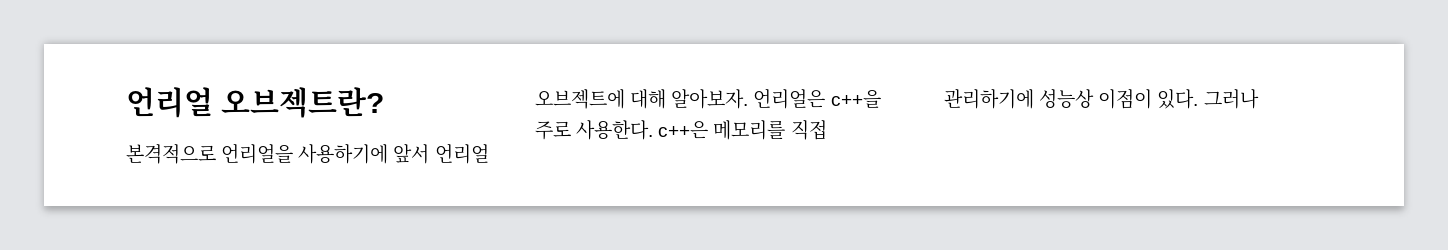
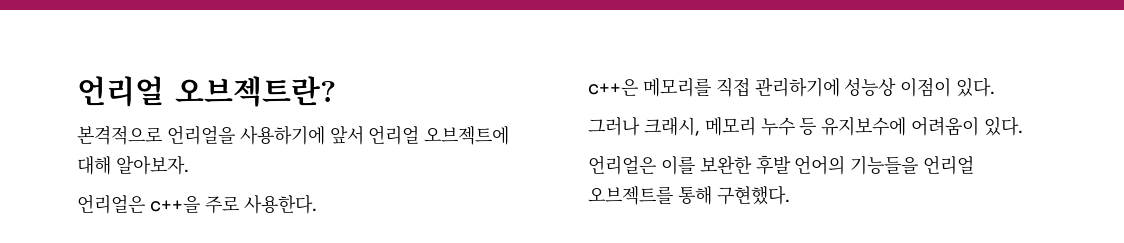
- 본격적으로 언리얼을 사용하기에 앞서 언리얼 오브젝트에 대해 알아보자. 언리얼은 c++을 주로 사용한다. c++은 메모리를 직접 관리하기에 성능상 이점이 있다. 그러나
+ 본격적으로 언리얼을 사용하기에 앞서 언리얼 오브젝트에 대해 알아보자.
+ 언리얼은 c++을 주로 사용한다.
+ c++은 메모리를 직접 관리하기에 성능상 이점이 있다.
+ 그러나 크래시, 메모리 누수 등 유지보수에 어려움이 있다.
+ 언리얼은 이를 보완한 후발 언어의 기능들을 언리얼 오브젝트를 통해 구현했다.

